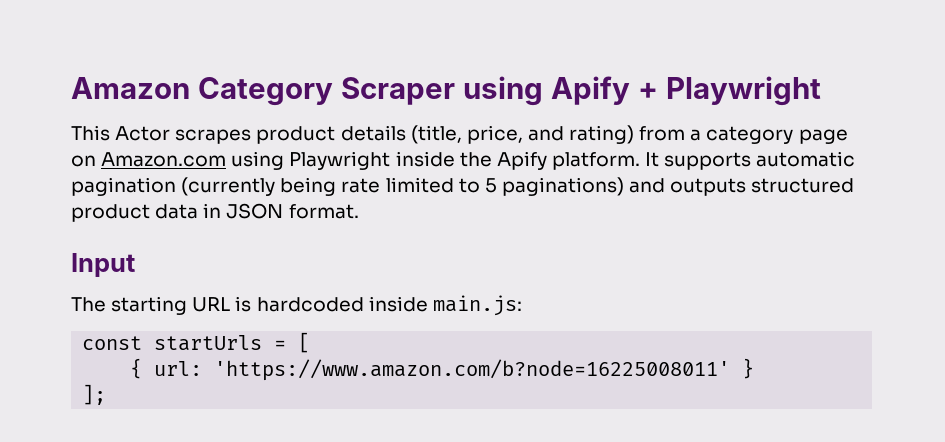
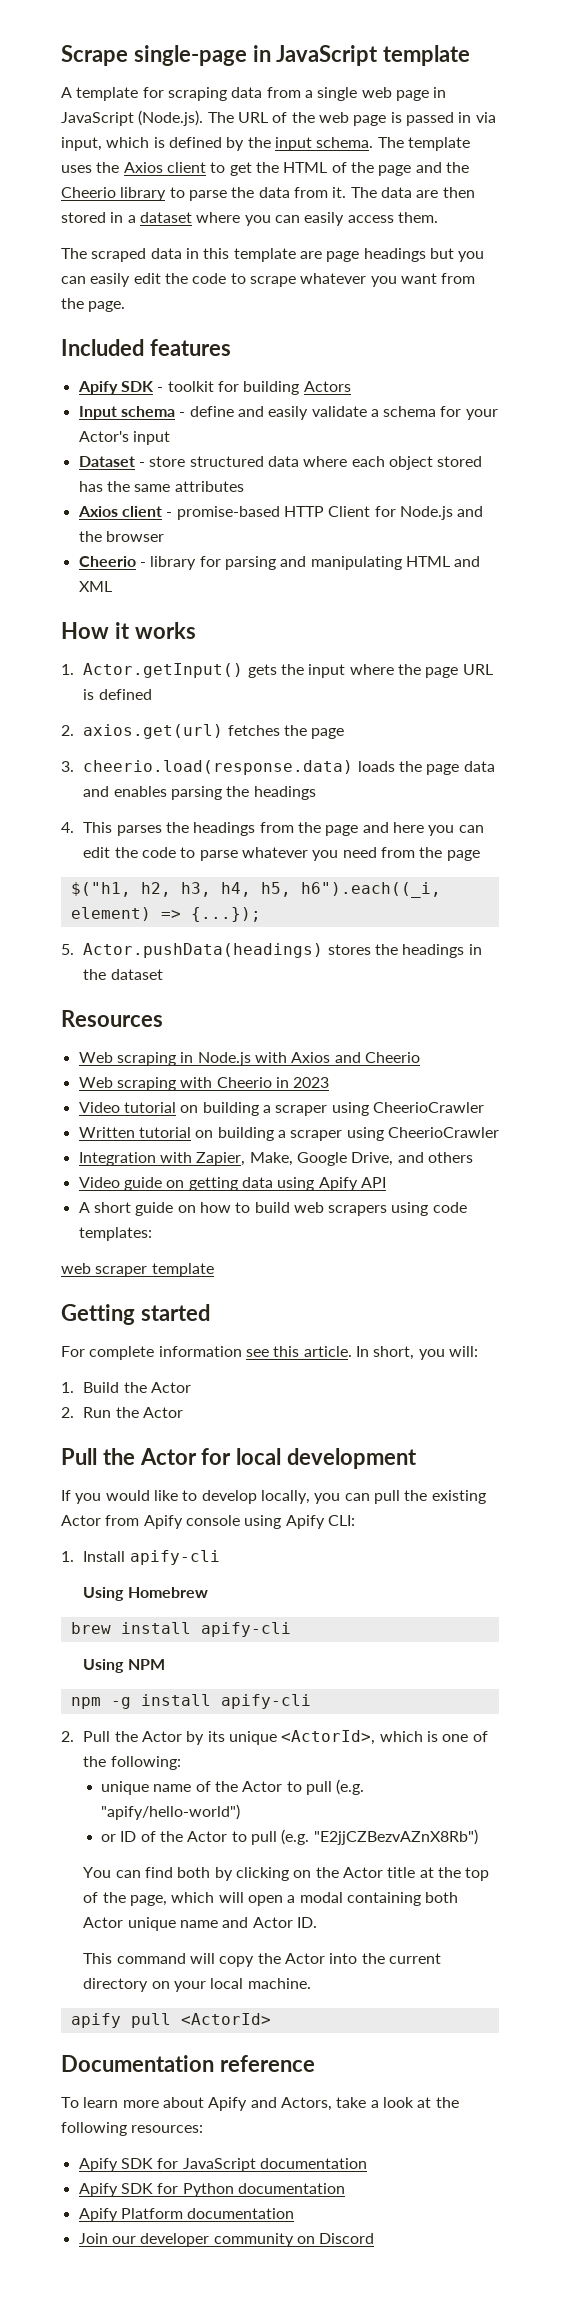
- Amazon Category Scraper using Apify + Playwright
- This Actor scrapes product details (title, price, and rating) from a category page on Amazon.com using Playwright inside the Apify platform. It supports automatic pagination (currently being rate limited to 5 paginations) and outputs structured product data in JSON format.
- Input
- The starting URL is hardcoded inside main.js:
- const startUrls = [
- { url: 'https://www.amazon.com/b?node=16225008011' }
- ];
+ Scrape single-page in JavaScript template
+ A template for scraping data from a single web page in JavaScript (Node.js). The URL of the web page is passed in via input, which is defined by the input schema. The template uses the Axios client to get the HTML of the page and the Cheerio library to parse the data from it. The data are then stored in a dataset where you can easily access them.
+ The scraped data in this template are page headings but you can easily edit the code to scrape whatever you want from the page.
+ Included features
+ Apify SDK - toolkit for building Actors
+ Input schema - define and easily validate a schema for your Actor's input
+ Dataset - store structured data where each object stored has the same attributes
+ Axios client - promise-based HTTP Client for Node.js and the browser
+ Cheerio - library for parsing and manipulating HTML and XML
+ How it works
+ 1. Actor.getInput() gets the input where the page URL is defined
+ 2. axios.get(url) fetches the page
+ 3. cheerio.load(response.data) loads the page data and enables parsing the headings
+ 4. This parses the headings from the page and here you can edit the code to parse whatever you need from the page
+ $("h1, h2, h3, h4, h5, h6").each((_i, element) => {...});
+ 5. Actor.pushData(headings) stores the headings in the dataset
+ Resources
+ Web scraping in Node.js with Axios and Cheerio
+ Web scraping with Cheerio in 2023
+ Video tutorial on building a scraper using CheerioCrawler
+ Written tutorial on building a scraper using CheerioCrawler
+ Integration with Zapier, Make, Google Drive, and others
+ Video guide on getting data using Apify API
+ A short guide on how to build web scrapers using code templates:
+ web scraper template
+ Getting started
+ For complete information see this article. In short, you will:
+ 1. Build the Actor
+ 2. Run the Actor
+ Pull the Actor for local development
+ If you would like to develop locally, you can pull the existing Actor from Apify console using Apify CLI:
+ 1. Install apify-cli
+ Using Homebrew
+ brew install apify-cli
+ Using NPM
+ npm -g install apify-cli
+ 2. Pull the Actor by its unique <ActorId>, which is one of the following:
+ unique name of the Actor to pull (e.g. "apify/hello-world")
+ or ID of the Actor to pull (e.g. "E2jjCZBezvAZnX8Rb")
+ You can find both by clicking on the Actor title at the top of the page, which will open a modal containing both Actor unique name and Actor ID.
+ This command will copy the Actor into the current directory on your local machine.
+ apify pull <ActorId>
+ Documentation reference
+ To learn more about Apify and Actors, take a look at the following resources:
+ Apify SDK for JavaScript documentation
+ Apify SDK for Python documentation
+ Apify Platform documentation
+ Join our developer community on Discord

